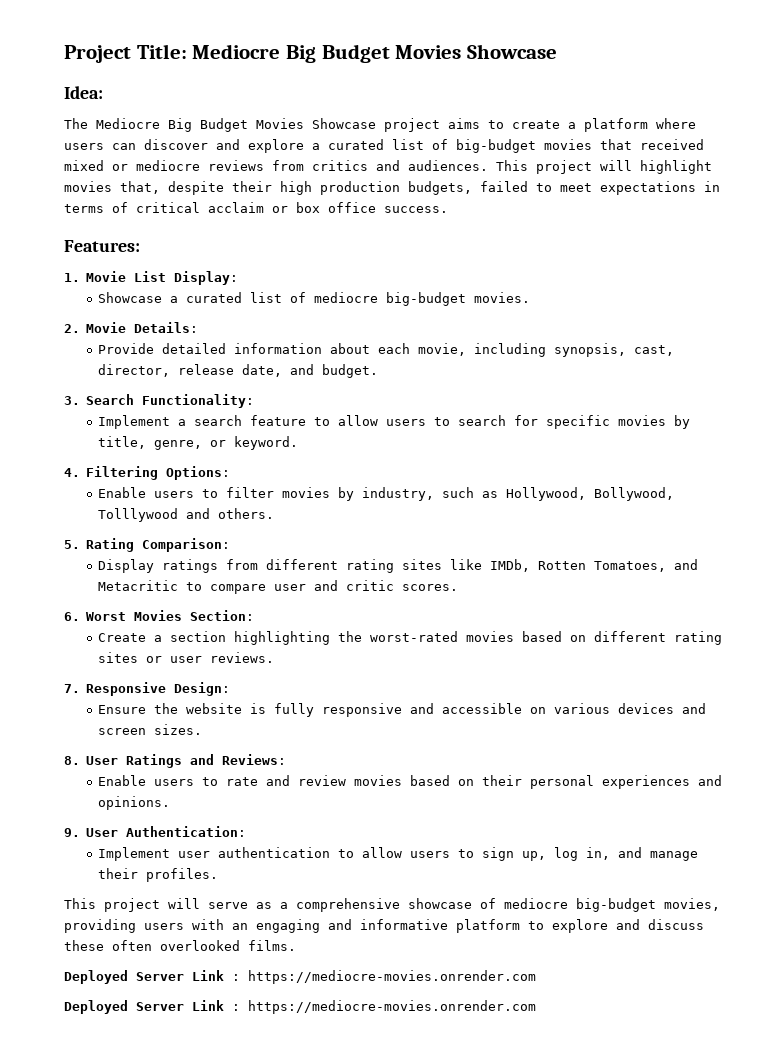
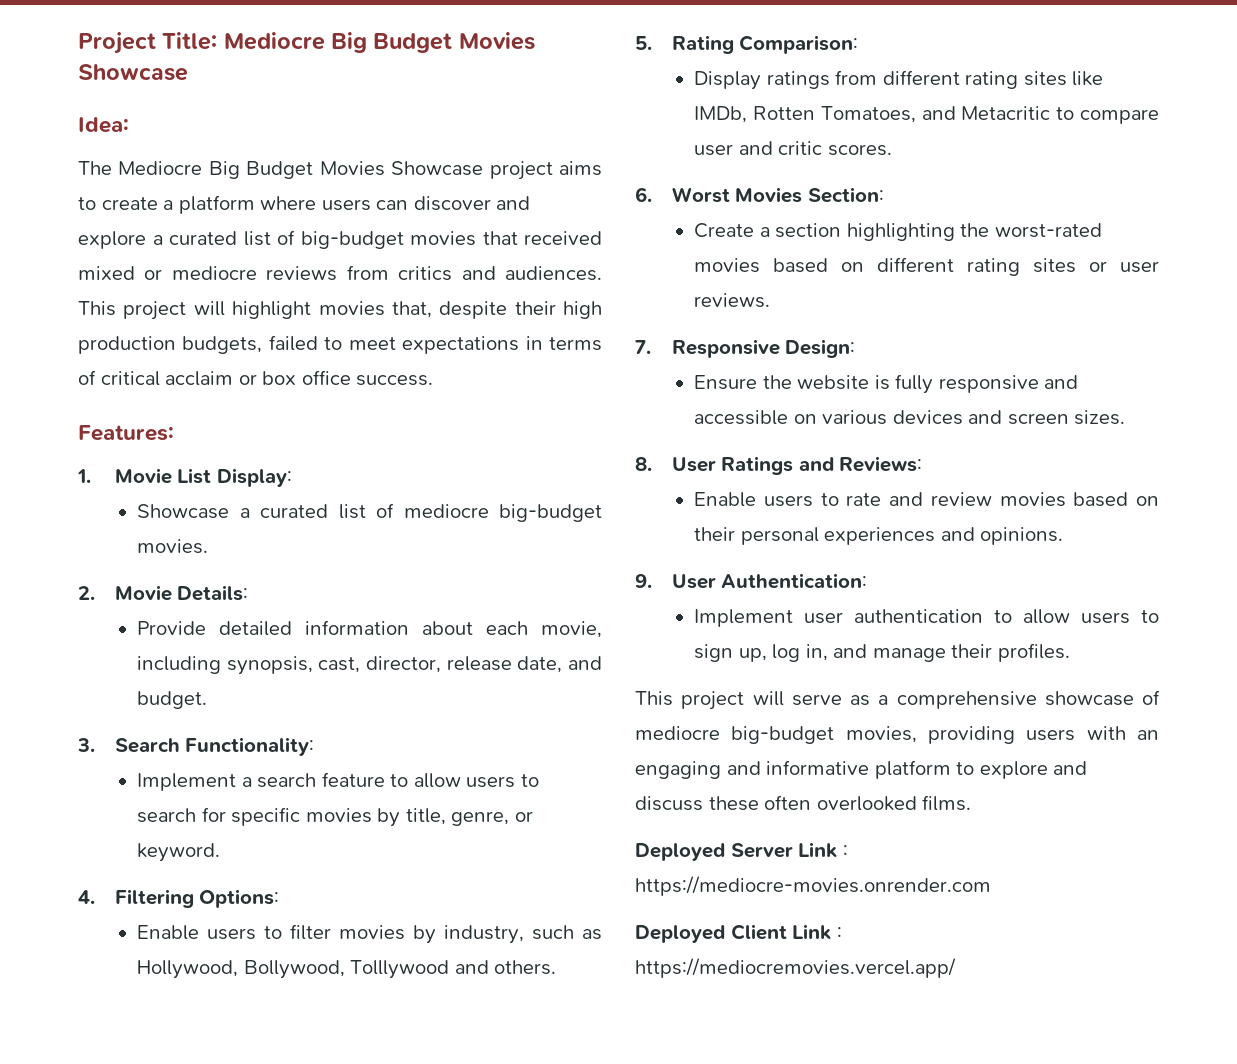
  This project will serve as a comprehensive showcase of mediocre big-budget movies, providing users with an engaging and informative platform to explore and discuss these often overlooked films.
  Deployed Server Link : https://mediocre-movies.onrender.com
- Deployed Server Link : https://mediocre-movies.onrender.com
+ Deployed Client Link : https://mediocremovies.vercel.app/

